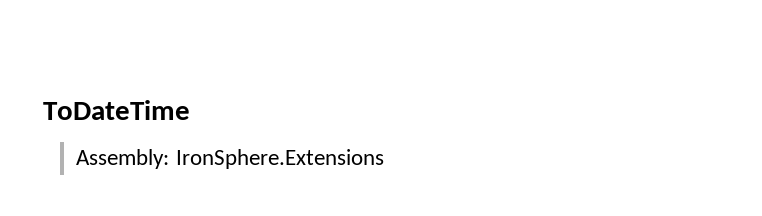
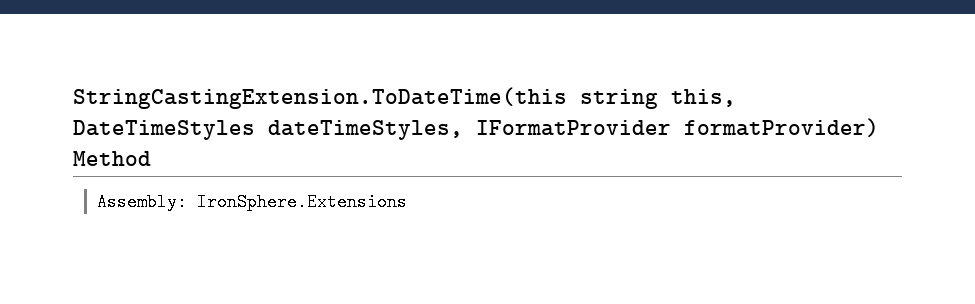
- ToDateTime
+ StringCastingExtension.ToDateTime(this string this, DateTimeStyles dateTimeStyles, IFormatProvider formatProvider) Method

